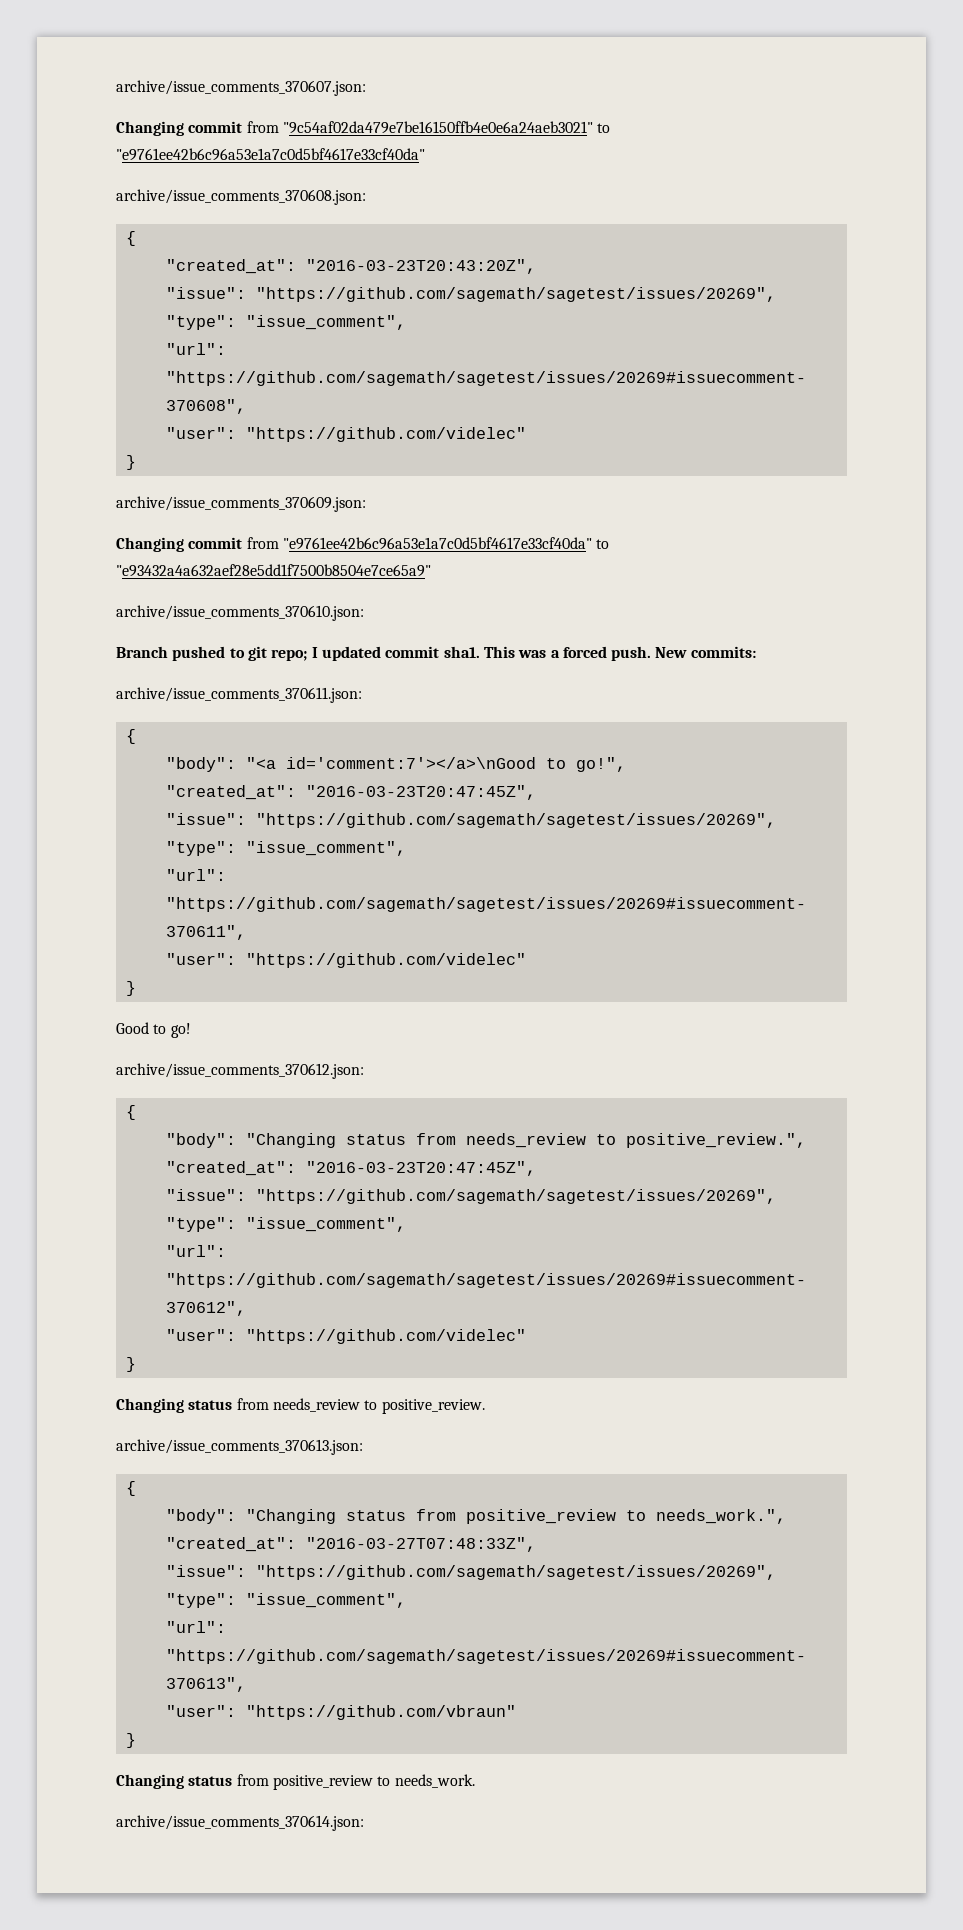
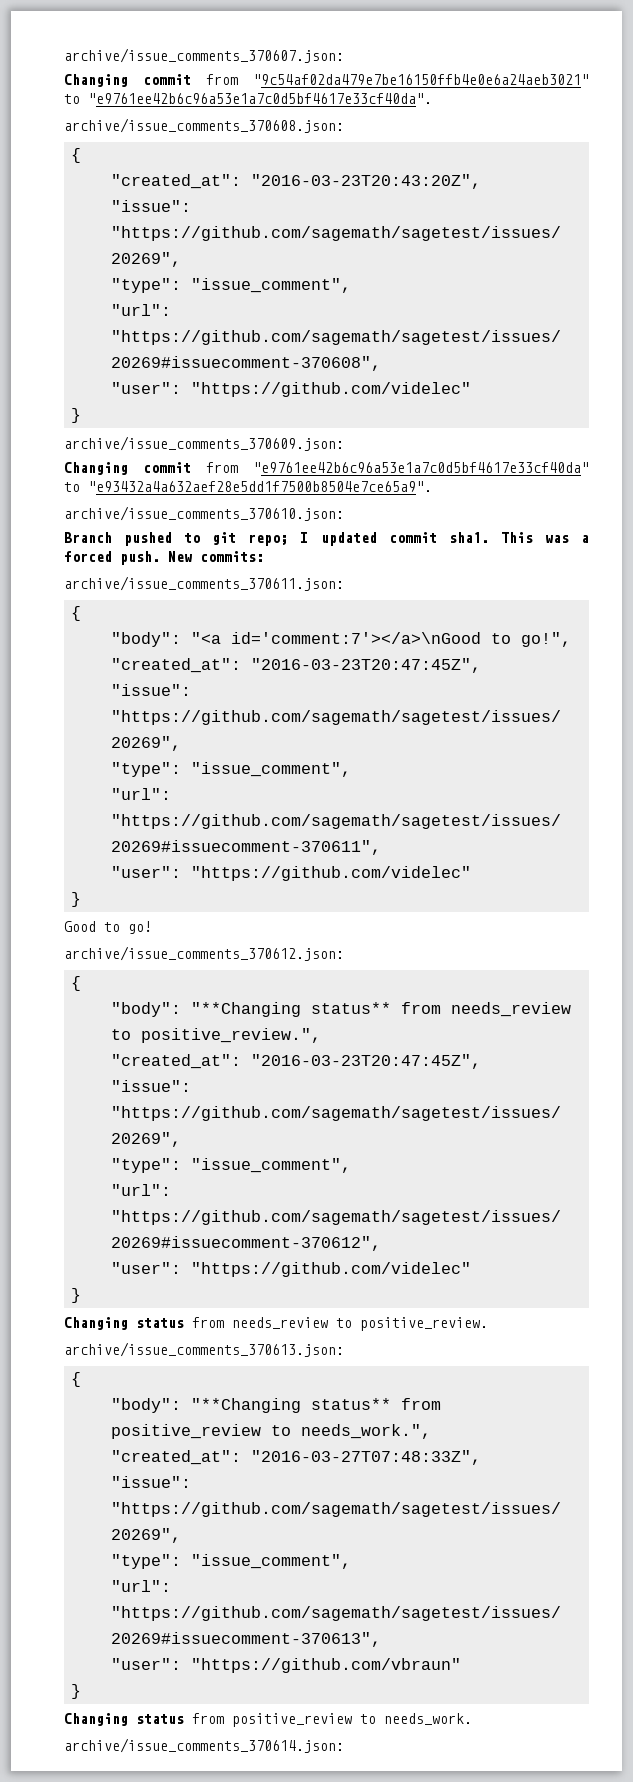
- Changing commit from "9c54af02da479e7be16150ffb4e0e6a24aeb3021" to "e9761ee42b6c96a53e1a7c0d5bf4617e33cf40da"
+ Changing commit from "9c54af02da479e7be16150ffb4e0e6a24aeb3021" to "e9761ee42b6c96a53e1a7c0d5bf4617e33cf40da".
- Changing commit from "e9761ee42b6c96a53e1a7c0d5bf4617e33cf40da" to "e93432a4a632aef28e5dd1f7500b8504e7ce65a9"
+ Changing commit from "e9761ee42b6c96a53e1a7c0d5bf4617e33cf40da" to "e93432a4a632aef28e5dd1f7500b8504e7ce65a9".
- "body": "Changing status from needs_review to positive_review.",
+ "body": "**Changing status** from needs_review to positive_review.",
- "body": "Changing status from positive_review to needs_work.",
+ "body": "**Changing status** from positive_review to needs_work.",

